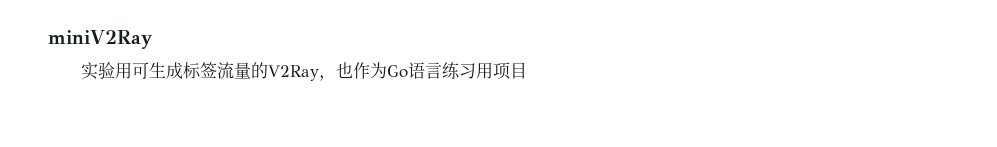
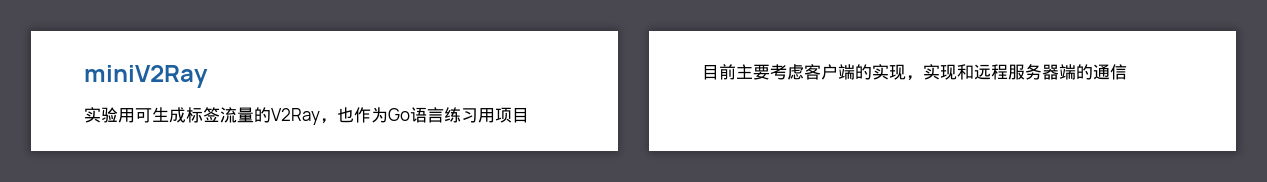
+ 目前主要考虑客户端的实现，实现和远程服务器端的通信

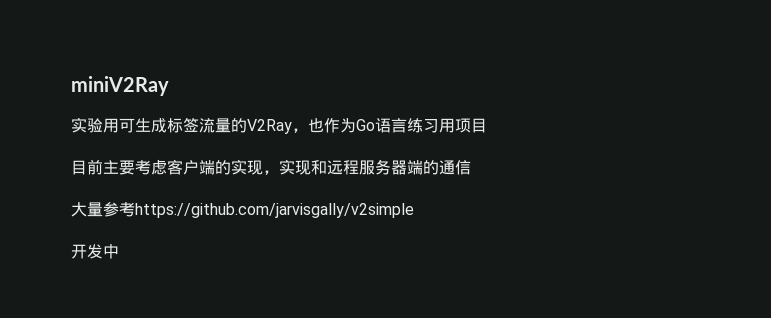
+ 大量参考https://github.com/jarvisgally/v2simple
+ 开发中

